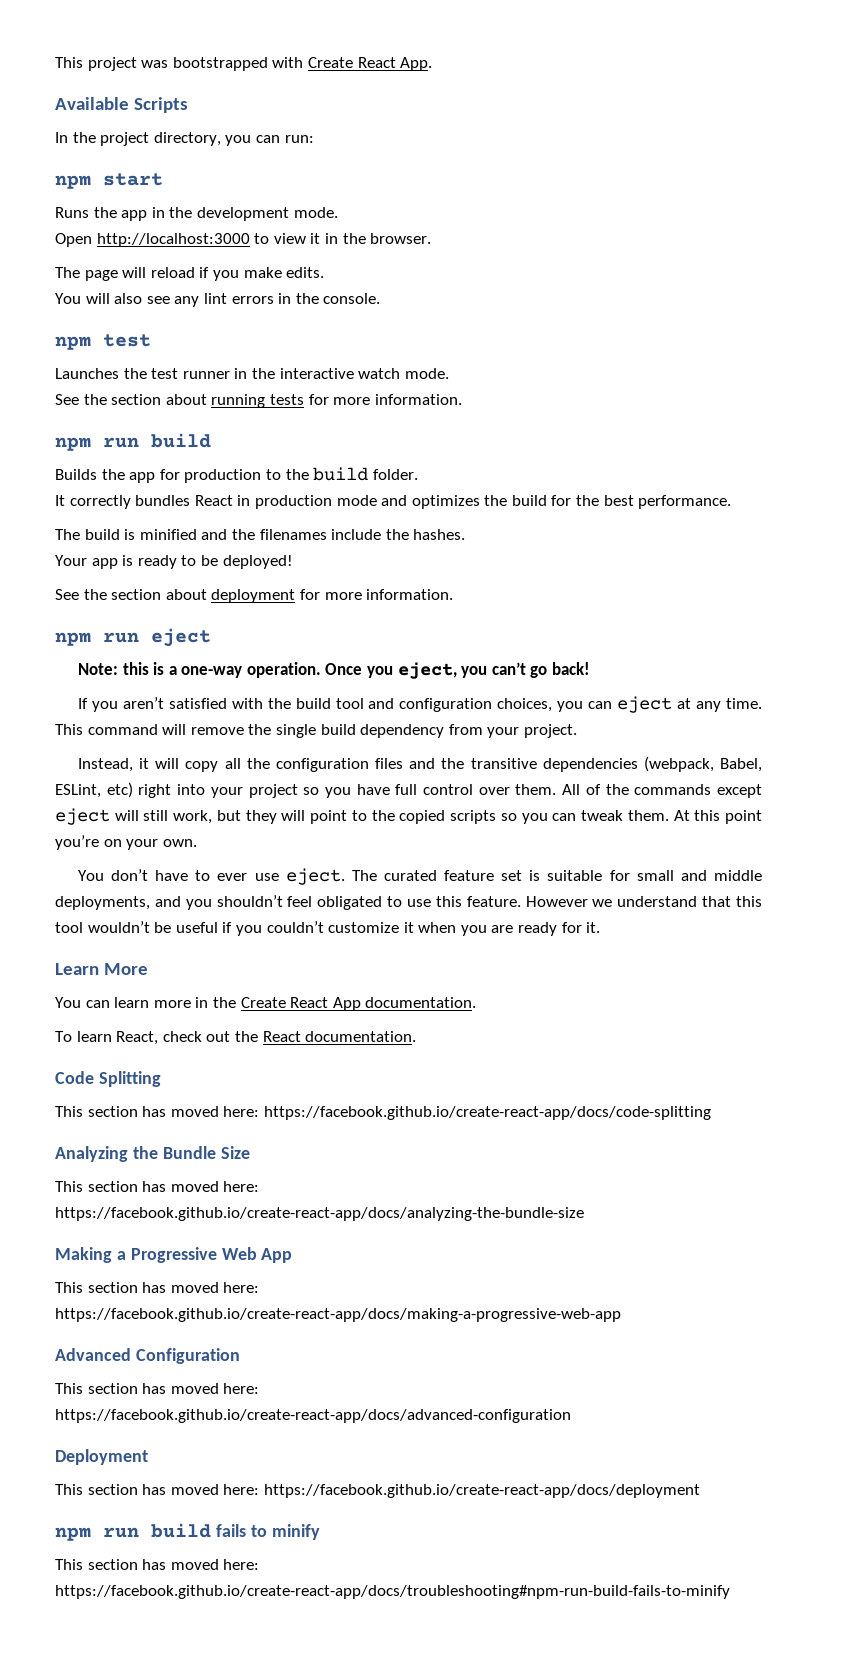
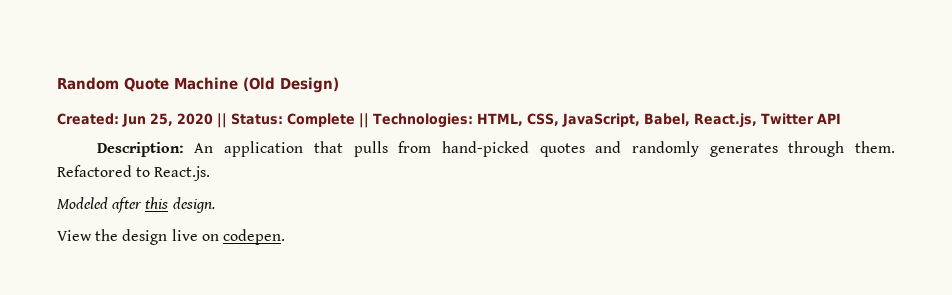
- This project was bootstrapped with Create React App.
- Available Scripts
- In the project directory, you can run:
- npm start
- Runs the app in the development mode.
- Open http://localhost:3000 to view it in the browser.
- The page will reload if you make edits.
- You will also see any lint errors in the console.
- npm test
- Launches the test runner in the interactive watch mode.
- See the section about running tests for more information.
- npm run build
- Builds the app for production to the build folder.
- It correctly bundles React in production mode and optimizes the build for the best performance.
- The build is minified and the filenames include the hashes.
- Your app is ready to be deployed!
- See the section about deployment for more information.
- npm run eject
- Note: this is a one-way operation. Once you eject, you can’t go back!
- If you aren’t satisfied with the build tool and configuration choices, you can eject at any time. This command will remove the single build dependency from your project.
- Instead, it will copy all the configuration files and the transitive dependencies (webpack, Babel, ESLint, etc) right into your project so you have full control over them. All of the commands except eject will still work, but they will point to the copied scripts so you can tweak them. At this point you’re on your own.
- You don’t have to ever use eject. The curated feature set is suitable for small and middle deployments, and you shouldn’t feel obligated to use this feature. However we understand that this tool wouldn’t be useful if you couldn’t customize it when you are ready for it.
- Learn More
- You can learn more in the Create React App documentation.
- To learn React, check out the React documentation.
- Code Splitting
- This section has moved here: https://facebook.github.io/create-react-app/docs/code-splitting
- Analyzing the Bundle Size
- This section has moved here: https://facebook.github.io/create-react-app/docs/analyzing-the-bundle-size
- Making a Progressive Web App
- This section has moved here: https://facebook.github.io/create-react-app/docs/making-a-progressive-web-app
- Advanced Configuration
- This section has moved here: https://facebook.github.io/create-react-app/docs/advanced-configuration
- Deployment
- This section has moved here: https://facebook.github.io/create-react-app/docs/deployment
- npm run build fails to minify
- This section has moved here: https://facebook.github.io/create-react-app/docs/troubleshooting#npm-run-build-fails-to-minify
+ Random Quote Machine (Old Design)
+ Created: Jun 25, 2020 || Status: Complete || Technologies: HTML, CSS, JavaScript, Babel, React.js, Twitter API
+ Description: An application that pulls from hand-picked quotes and randomly generates through them. Refactored to React.js.
+ Modeled after this design.
+ View the design live on codepen.

